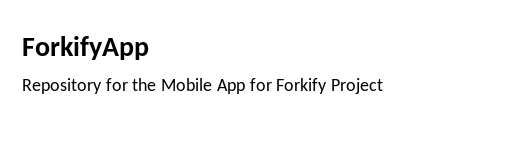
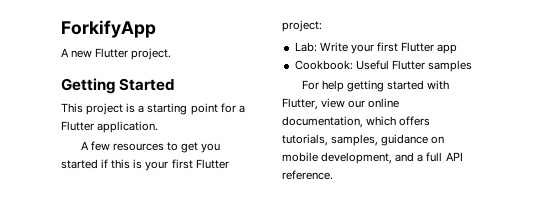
- Repository for the Mobile App for Forkify Project
+ A new Flutter project.
+ Getting Started
+ This project is a starting point for a Flutter application.
+ A few resources to get you started if this is your first Flutter project:
+ Lab: Write your first Flutter app
+ Cookbook: Useful Flutter samples
+ For help getting started with Flutter, view our online documentation, which offers tutorials, samples, guidance on mobile development, and a full API reference.

